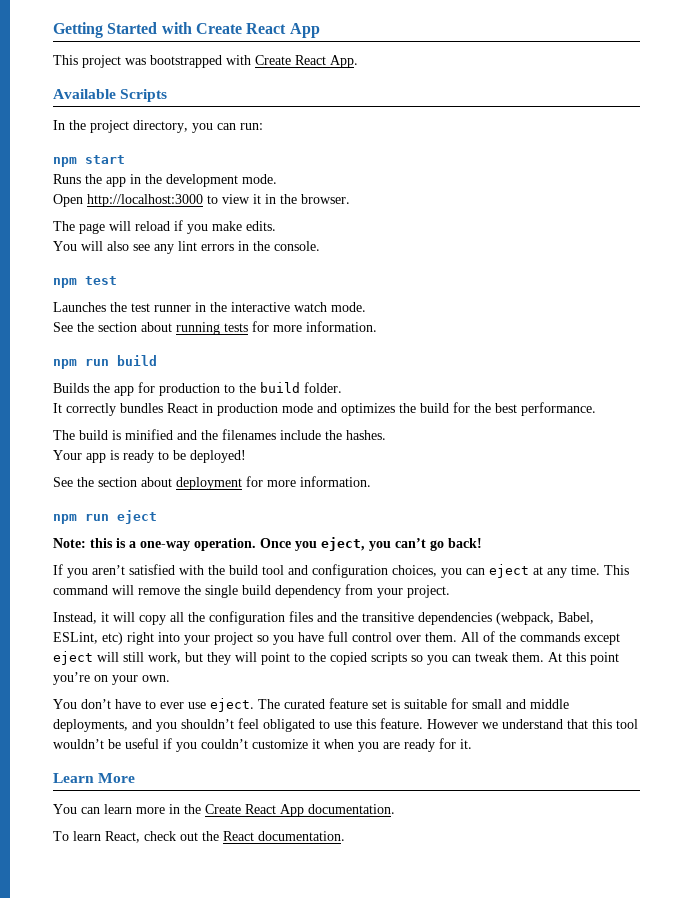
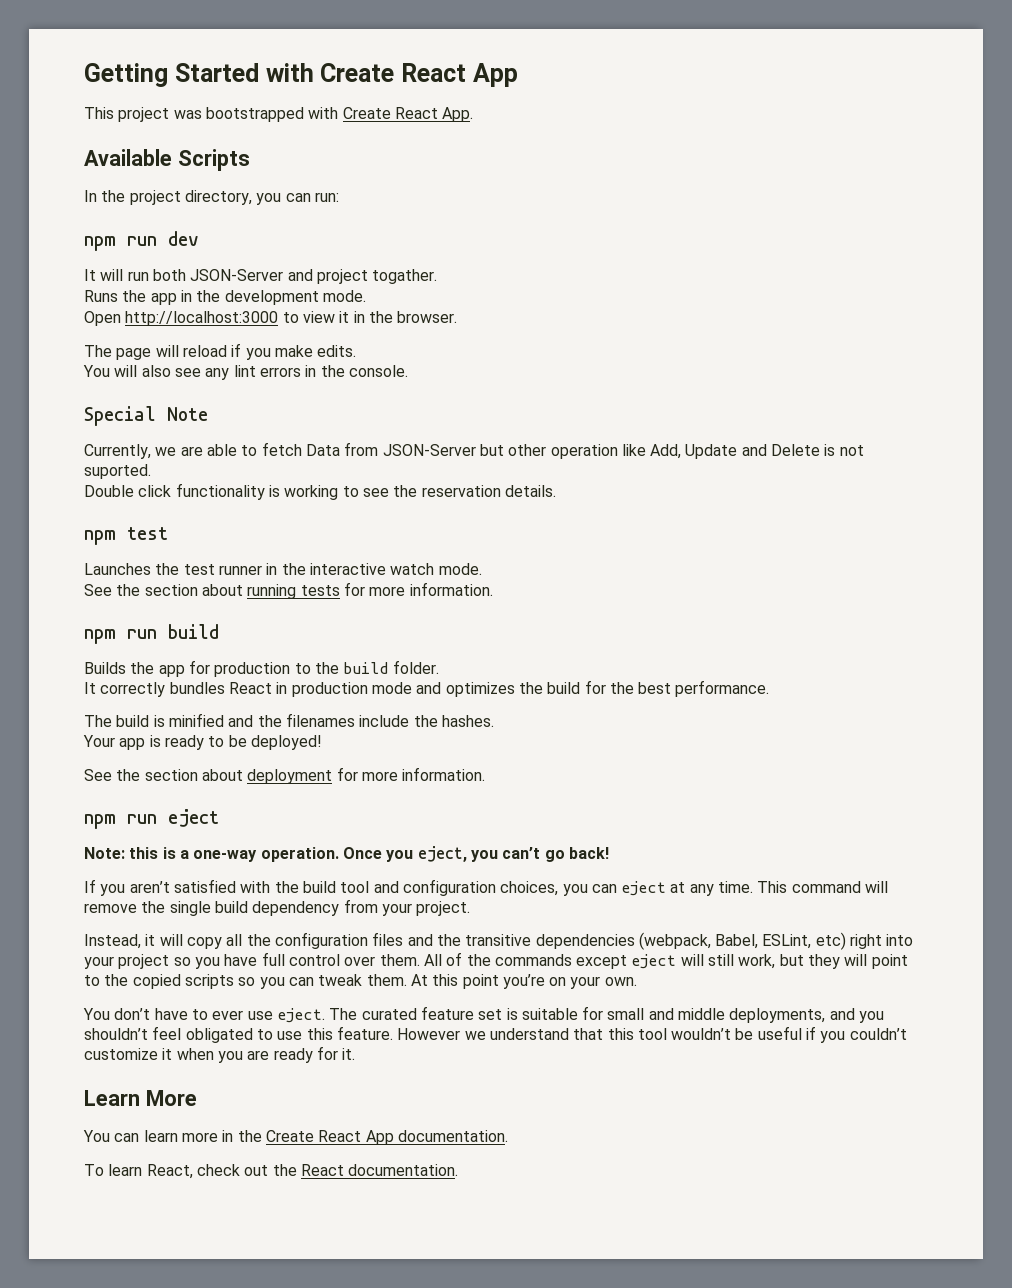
- npm start
+ npm run dev
+ It will run both JSON-Server and project togather.
+ Special Note
+ Currently, we are able to fetch Data from JSON-Server but other operation like Add, Update and Delete is not suported.
+ Double click functionality is working to see the reservation details.

